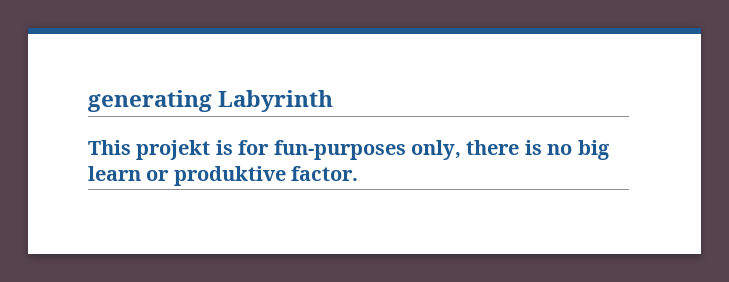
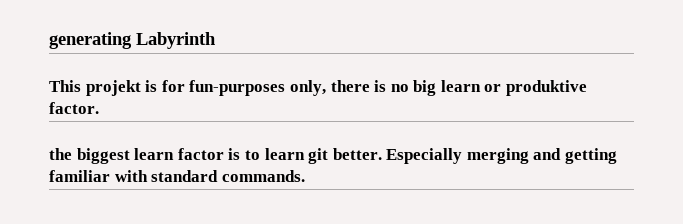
+ the biggest learn factor is to learn git better. Especially merging and getting familiar with standard commands.

